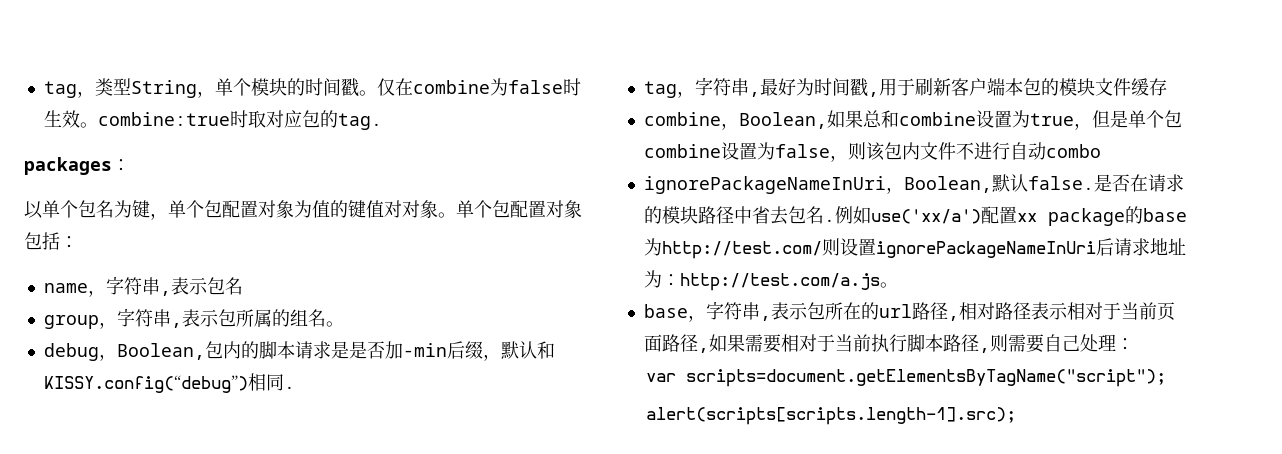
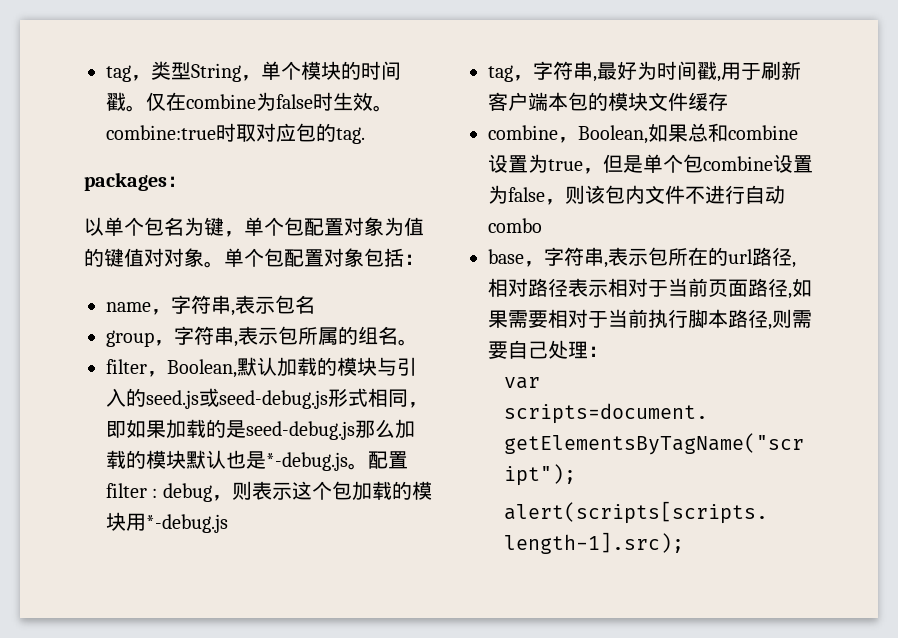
- debug，Boolean,包内的脚本请求是是否加-min后缀，默认和KISSY.config(“debug”)相同.
+ filter，Boolean,默认加载的模块与引入的seed.js或seed-debug.js形式相同，即如果加载的是seed-debug.js那么加载的模块默认也是*-debug.js。配置filter : debug，则表示这个包加载的模块用*-debug.js
- ignorePackageNameInUri，Boolean,默认false.是否在请求的模块路径中省去包名.例如use('xx/a')配置xx package的base为http://test.com/则设置ignorePackageNameInUri后请求地址为：http://test.com/a.js。

